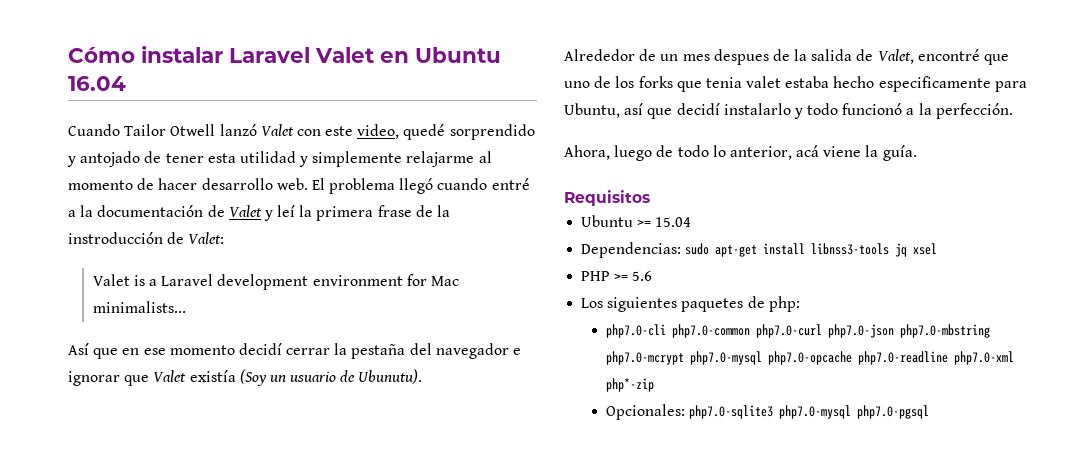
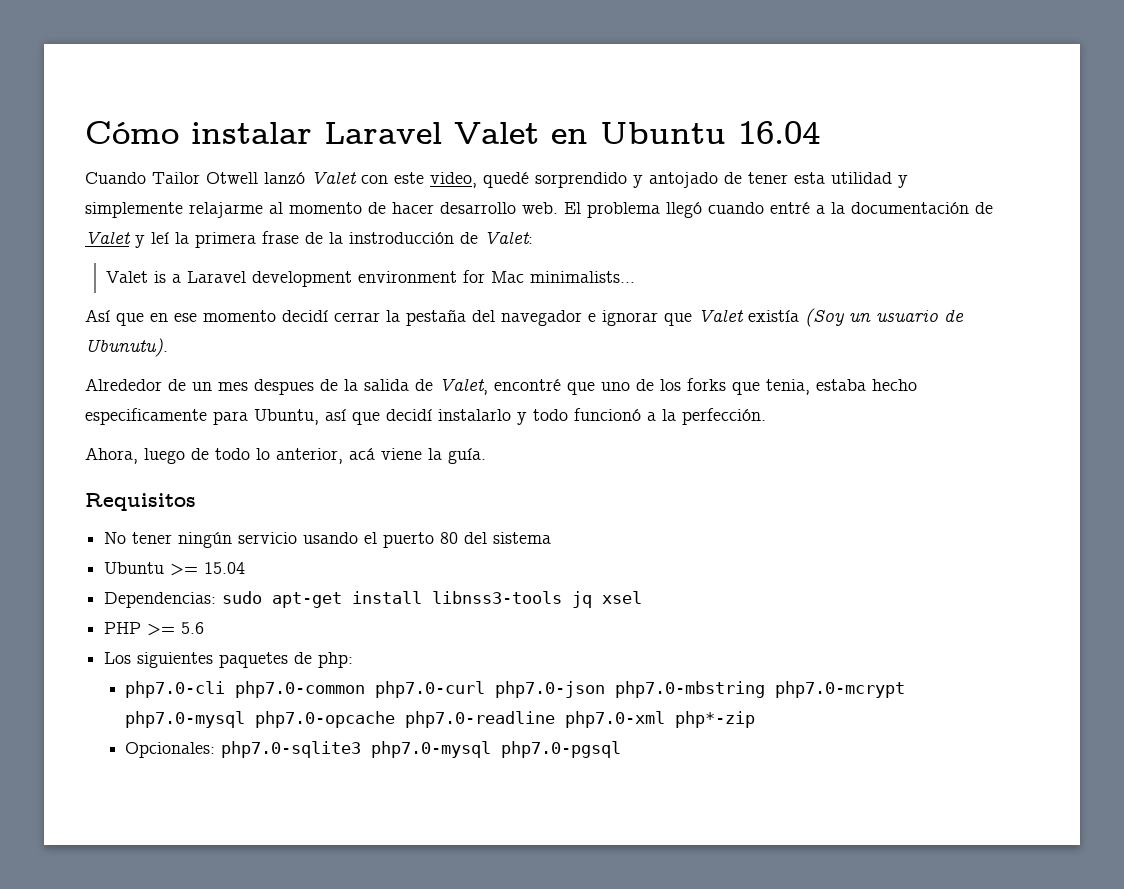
- Alrededor de un mes despues de la salida de Valet, encontré que uno de los forks que tenia valet estaba hecho especificamente para Ubuntu, así que decidí instalarlo y todo funcionó a la perfección.
+ Alrededor de un mes despues de la salida de Valet, encontré que uno de los forks que tenia, estaba hecho especificamente para Ubuntu, así que decidí instalarlo y todo funcionó a la perfección.
+ No tener ningún servicio usando el puerto 80 del sistema

